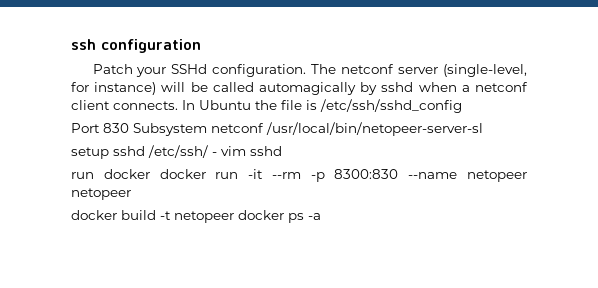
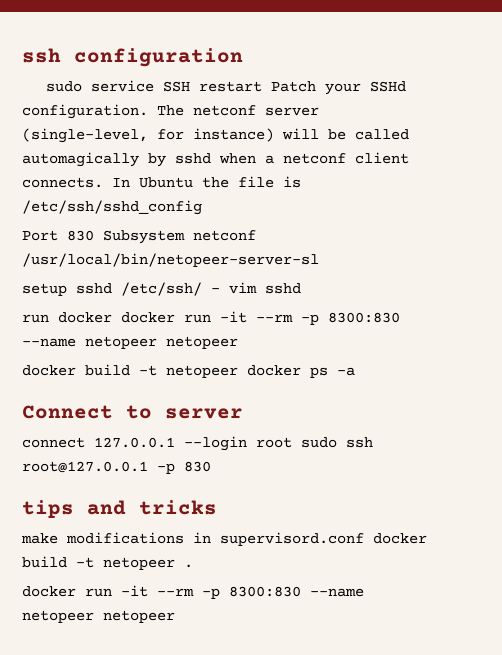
- Patch your SSHd configuration.
+ sudo service SSH restart Patch your SSHd configuration.
+ Connect to server
+ connect 127.0.0.1 --login root sudo ssh root@127.0.0.1 -p 830
+ tips and tricks
+ make modifications in supervisord.conf docker build -t netopeer .
+ docker run -it --rm -p 8300:830 --name netopeer netopeer

